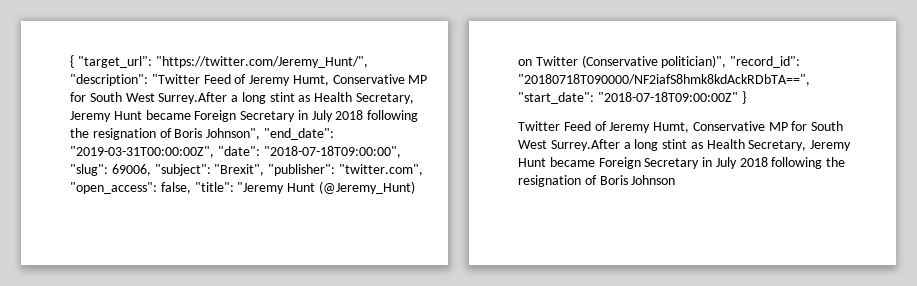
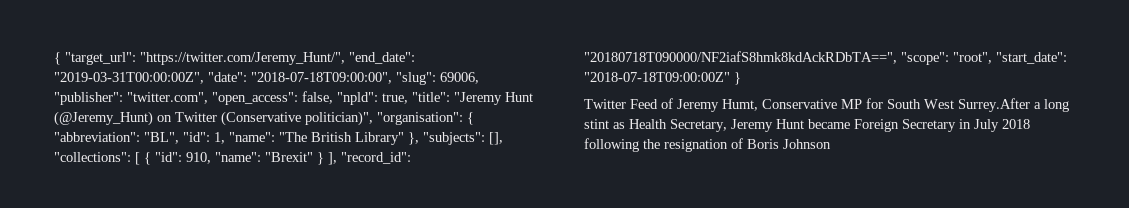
- { "target_url": "https://twitter.com/Jeremy_Hunt/", "description": "Twitter Feed of Jeremy Humt, Conservative MP for South West Surrey.After a long stint as Health Secretary, Jeremy Hunt became Foreign Secretary in July 2018 following the resignation of Boris Johnson", "end_date": "2019-03-31T00:00:00Z", "date": "2018-07-18T09:00:00", "slug": 69006, "subject": "Brexit", "publisher": "twitter.com", "open_access": false, "title": "Jeremy Hunt (@Jeremy_Hunt) on Twitter (Conservative politician)", "record_id": "20180718T090000/NF2iafS8hmk8kdAckRDbTA==", "start_date": "2018-07-18T09:00:00Z" }
+ { "target_url": "https://twitter.com/Jeremy_Hunt/", "end_date": "2019-03-31T00:00:00Z", "date": "2018-07-18T09:00:00", "slug": 69006, "publisher": "twitter.com", "open_access": false, "npld": true, "title": "Jeremy Hunt (@Jeremy_Hunt) on Twitter (Conservative politician)", "organisation": { "abbreviation": "BL", "id": 1, "name": "The British Library" }, "subjects": [], "collections": [ { "id": 910, "name": "Brexit" } ], "record_id": "20180718T090000/NF2iafS8hmk8kdAckRDbTA==", "scope": "root", "start_date": "2018-07-18T09:00:00Z" }

